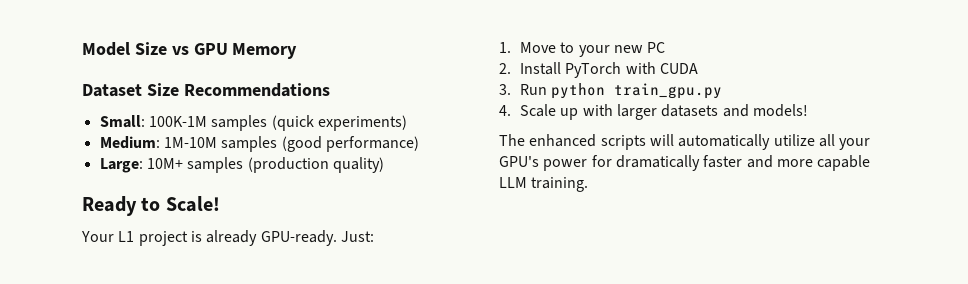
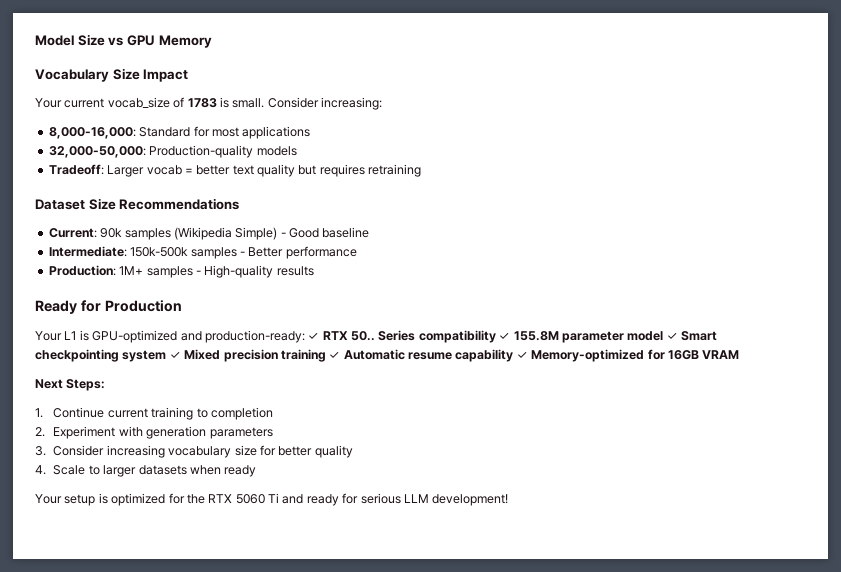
+ Vocabulary Size Impact
+ Your current vocab_size of 1783 is small. Consider increasing:
+ 8,000-16,000: Standard for most applications
+ 32,000-50,000: Production-quality models
+ Tradeoff: Larger vocab = better text quality but requires retraining
  Dataset Size Recommendations
- Small: 100K-1M samples (quick experiments)
- Medium: 1M-10M samples (good performance)
- Large: 10M+ samples (production quality)
+ Current: 90k samples (Wikipedia Simple) - Good baseline
+ Intermediate: 150k-500k samples - Better performance
+ Production: 1M+ samples - High-quality results
- Ready to Scale!
+ Ready for Production
- Your L1 project is already GPU-ready. Just:
- 1. Move to your new PC
- 2. Install PyTorch with CUDA
- 3. Run python train_gpu.py
- 4. Scale up with larger datasets and models!
- The enhanced scripts will automatically utilize all your GPU's power for dramatically faster and more capable LLM training.
+ Your L1 is GPU-optimized and production-ready: ✓ RTX 50.. Series compatibility ✓ 155.8M parameter model ✓ Smart checkpointing system ✓ Mixed precision training ✓ Automatic resume capability ✓ Memory-optimized for 16GB VRAM
+ Next Steps:
+ 1. Continue current training to completion
+ 2. Experiment with generation parameters
+ 3. Consider increasing vocabulary size for better quality
+ 4. Scale to larger datasets when ready
+ Your setup is optimized for the RTX 5060 Ti and ready for serious LLM development!

